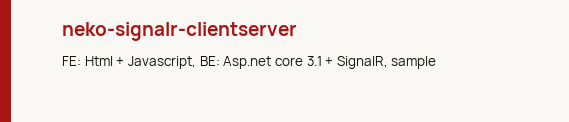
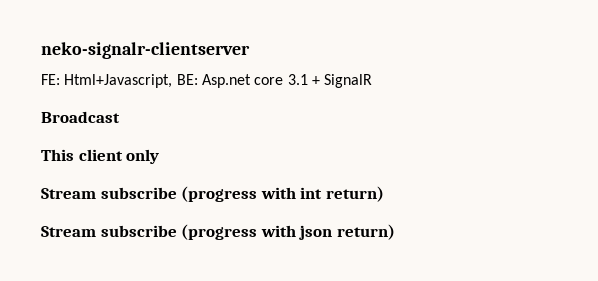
- FE: Html + Javascript, BE: Asp.net core 3.1 + SignalR, sample
+ FE: Html+Javascript, BE: Asp.net core 3.1 + SignalR
+ Broadcast
+ This client only
+ Stream subscribe (progress with int return)
+ Stream subscribe (progress with json return)

